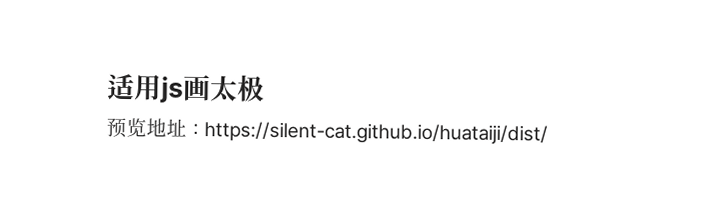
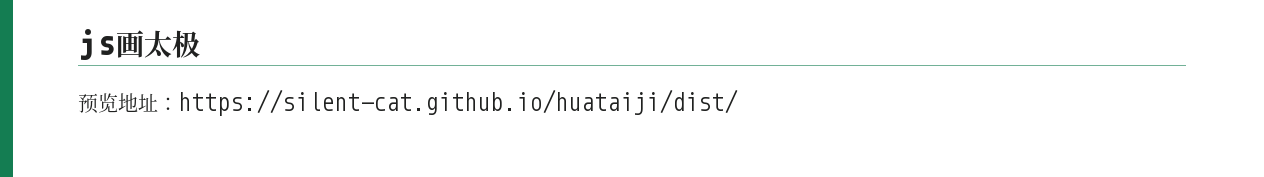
- 适用js画太极
+ js画太极

